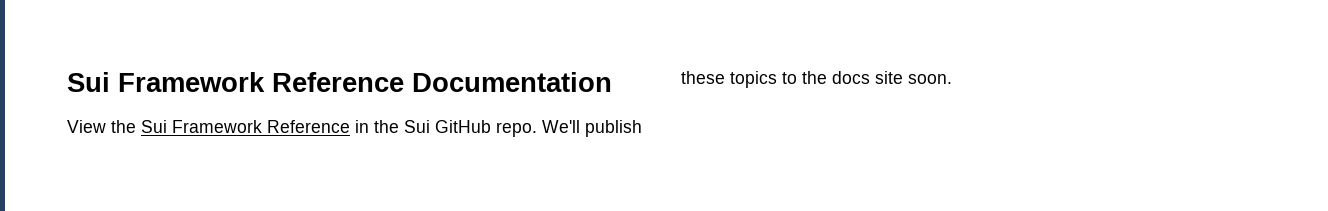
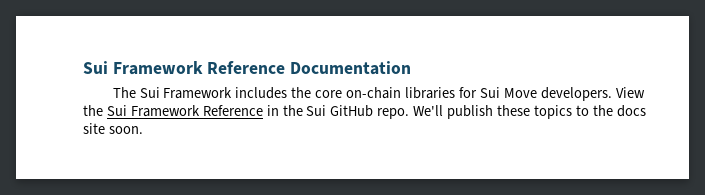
+ The Sui Framework includes the core on-chain libraries for Sui Move developers.

